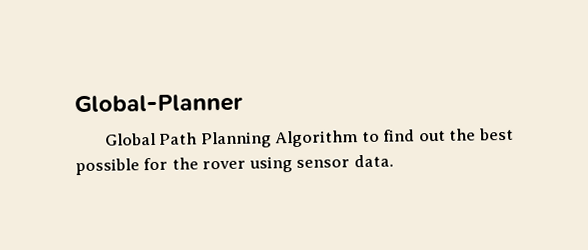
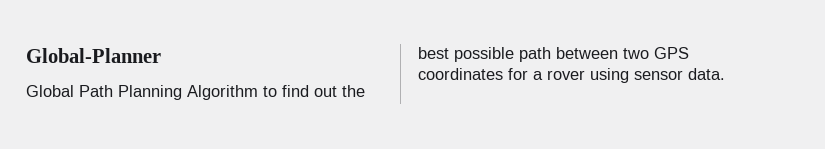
- Global Path Planning Algorithm to find out the best possible for the rover using sensor data.
+ Global Path Planning Algorithm to find out the best possible path between two GPS coordinates for a rover using sensor data.

